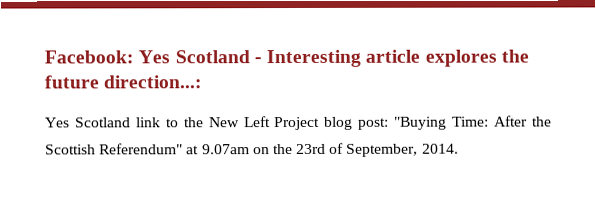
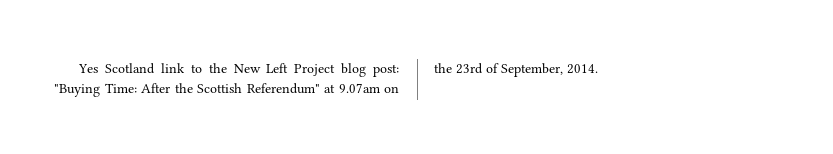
- Facebook: Yes Scotland - Interesting article explores the future direction...:

